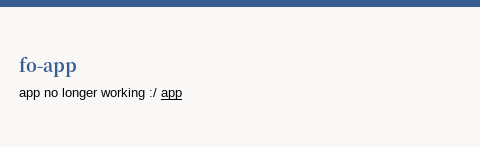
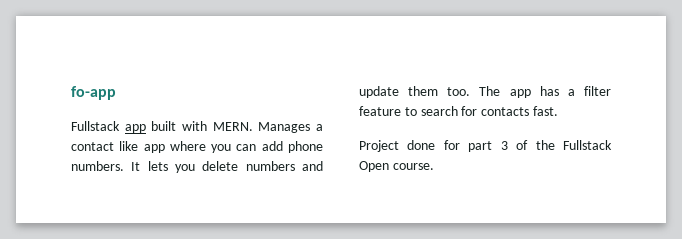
- app no longer working :/ app
+ Fullstack app built with MERN. Manages a contact like app where you can add phone numbers. It lets you delete numbers and update them too. The app has a filter feature to search for contacts fast.
+ Project done for part 3 of the Fullstack Open course.

